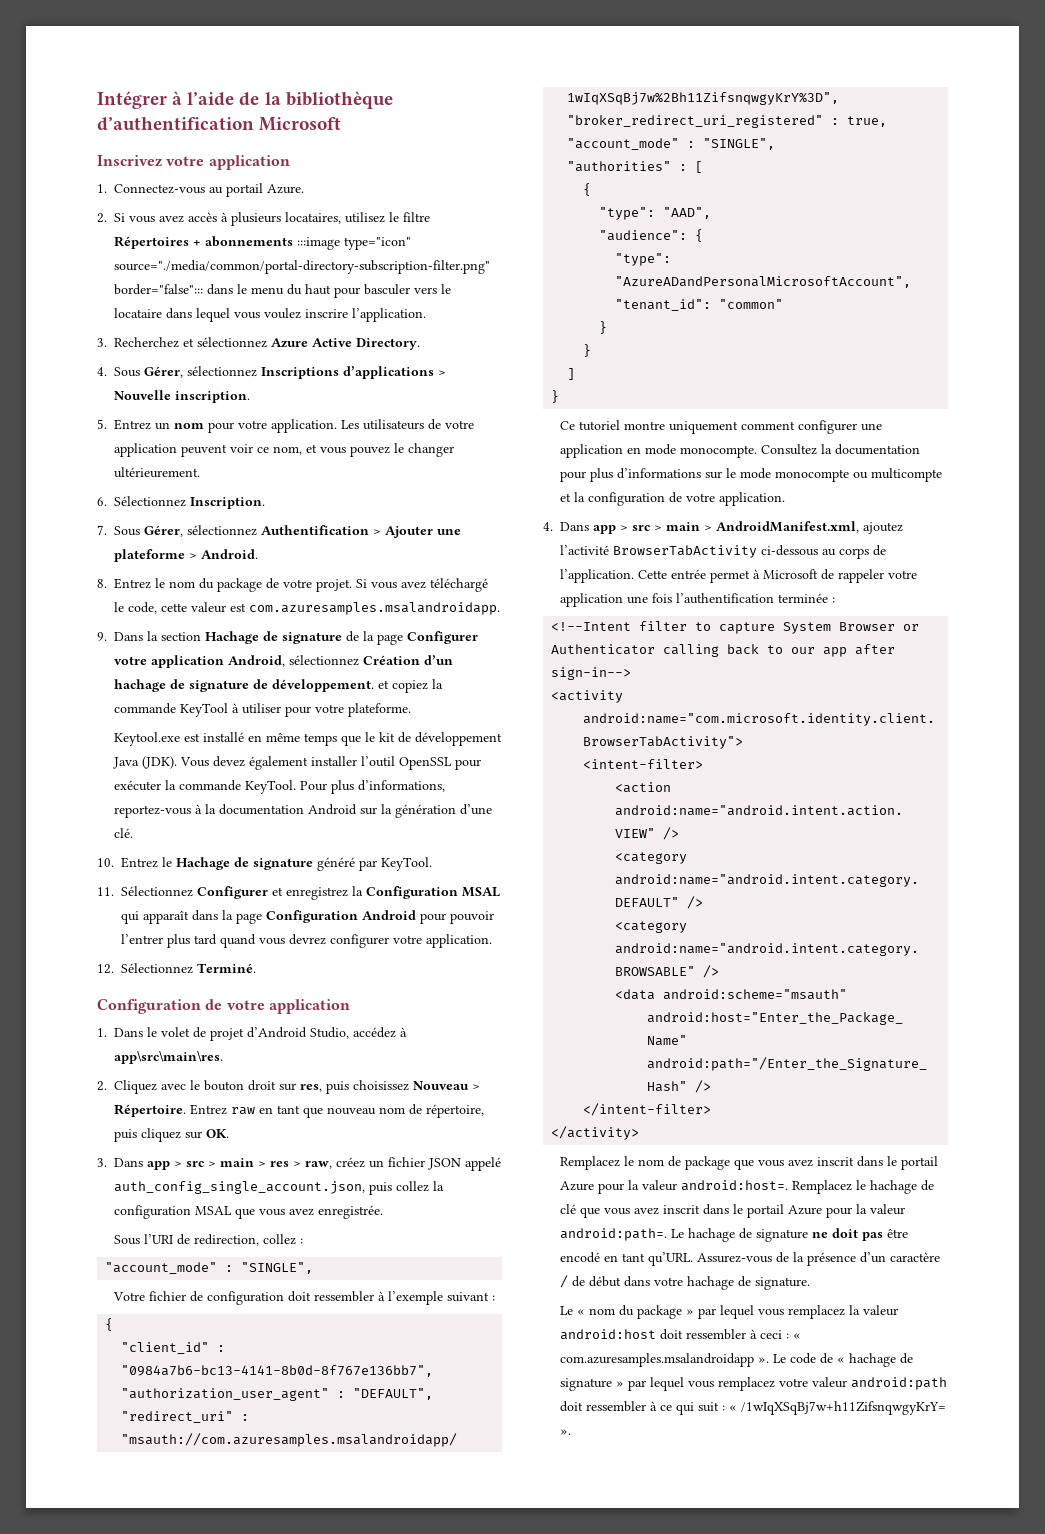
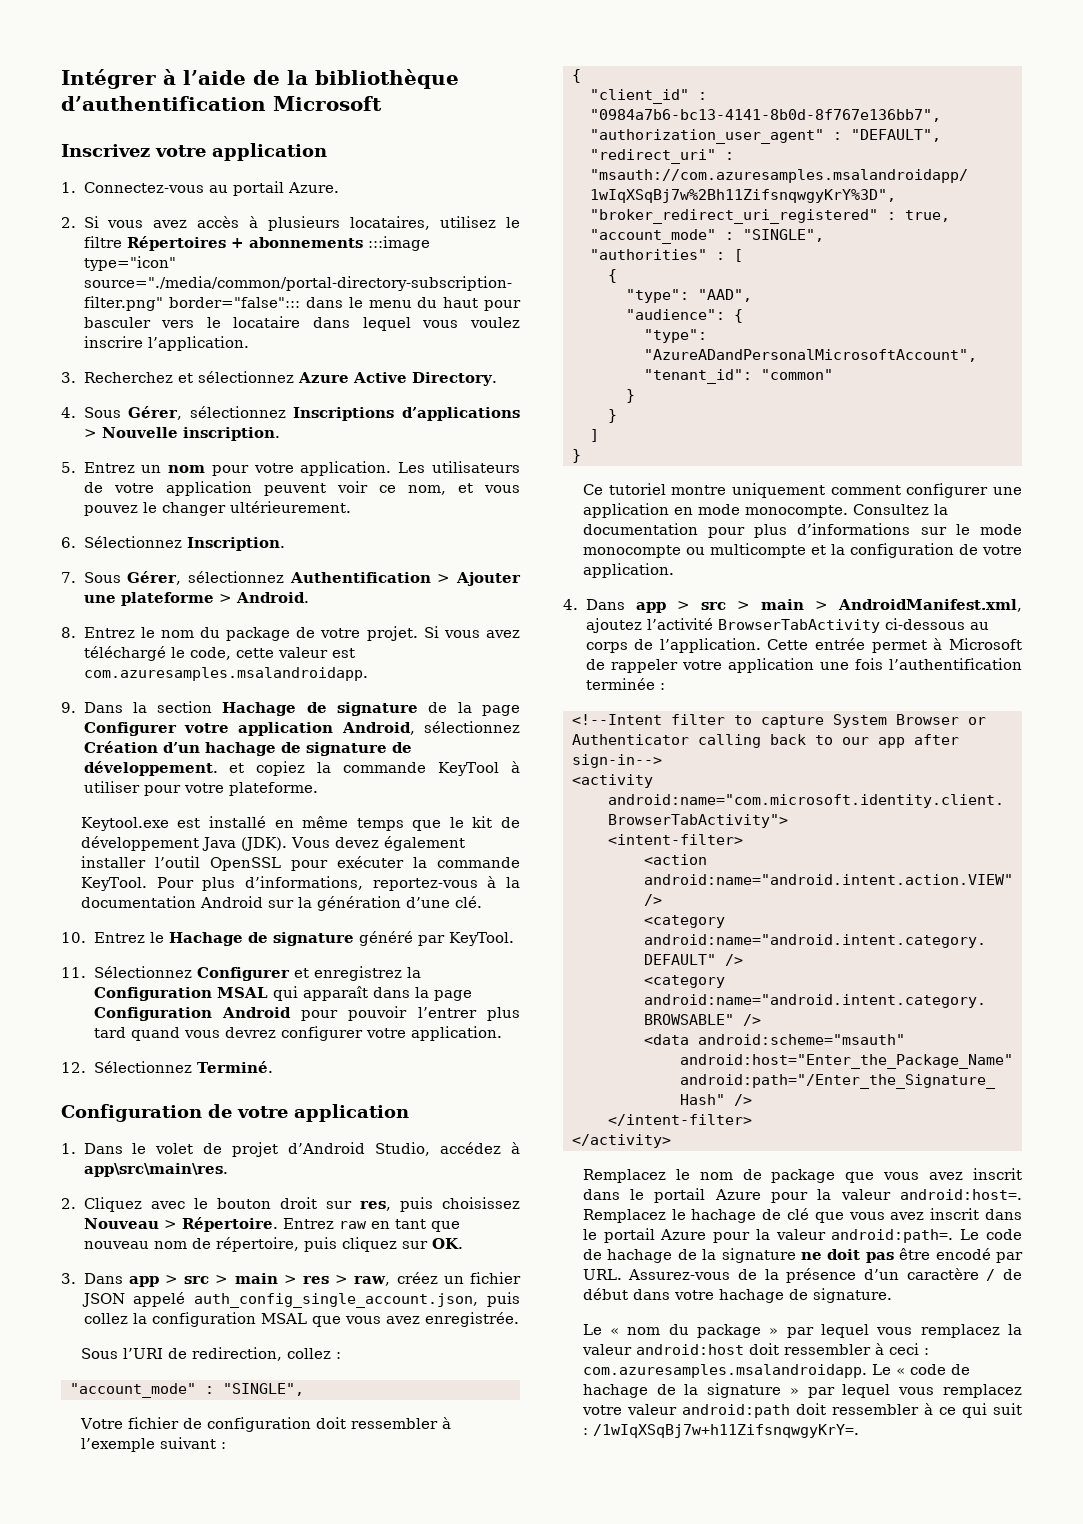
- Le hachage de signature ne doit pas être encodé en tant qu’URL. Assurez-vous de la présence d’un caractère / de début dans votre hachage de signature.
+ Le code de hachage de la signature ne doit pas être encodé par URL. Assurez-vous de la présence d’un caractère / de début dans votre hachage de signature.
- Le « nom du package » par lequel vous remplacez la valeur android:host doit ressembler à ceci : « com.azuresamples.msalandroidapp ». Le code de « hachage de signature » par lequel vous remplacez votre valeur android:path doit ressembler à ce qui suit : « /1wIqXSqBj7w+h11ZifsnqwgyKrY= ».
+ Le « nom du package » par lequel vous remplacez la valeur android:host doit ressembler à ceci : com.azuresamples.msalandroidapp. Le « code de hachage de la signature » par lequel vous remplacez votre valeur android:path doit ressembler à ce qui suit : /1wIqXSqBj7w+h11ZifsnqwgyKrY=.

